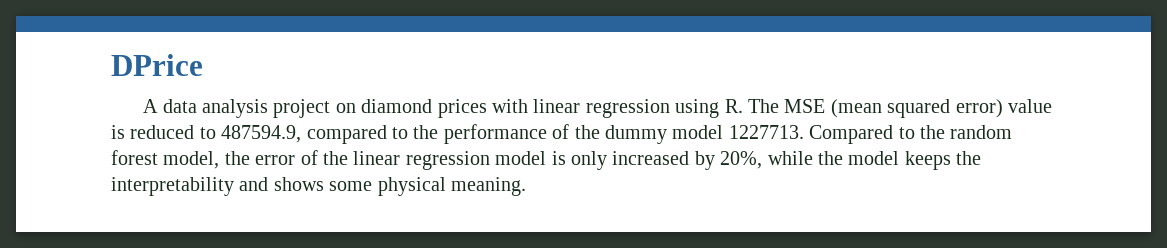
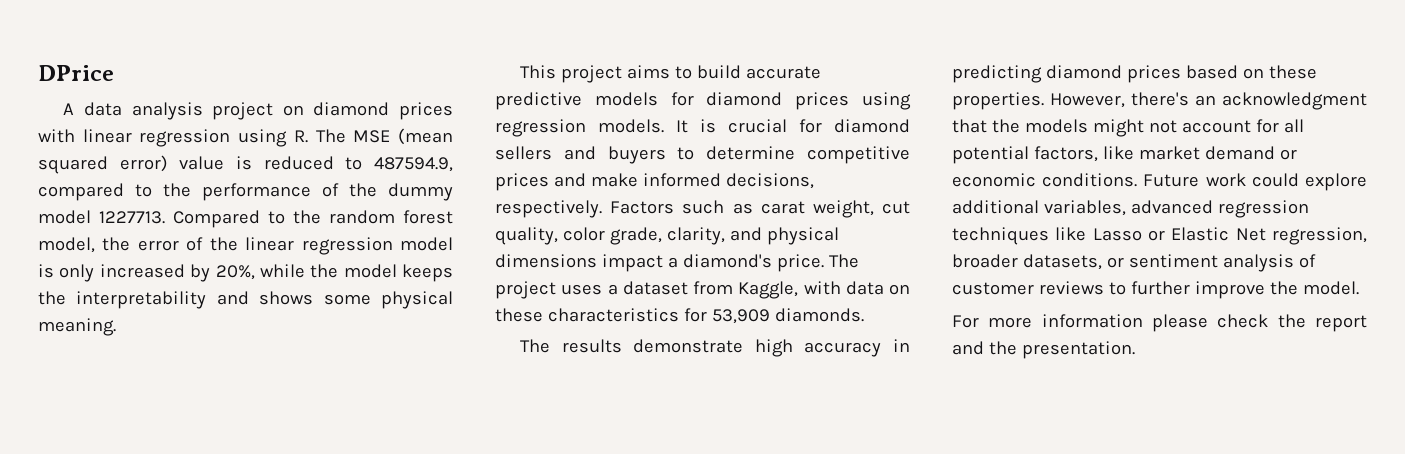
+ This project aims to build accurate predictive models for diamond prices using regression models. It is crucial for diamond sellers and buyers to determine competitive prices and make informed decisions, respectively. Factors such as carat weight, cut quality, color grade, clarity, and physical dimensions impact a diamond's price. The project uses a dataset from Kaggle, with data on these characteristics for 53,909 diamonds.
+ The results demonstrate high accuracy in predicting diamond prices based on these properties. However, there's an acknowledgment that the models might not account for all potential factors, like market demand or economic conditions. Future work could explore additional variables, advanced regression techniques like Lasso or Elastic Net regression, broader datasets, or sentiment analysis of customer reviews to further improve the model.
+ For more information please check the report and the presentation.

